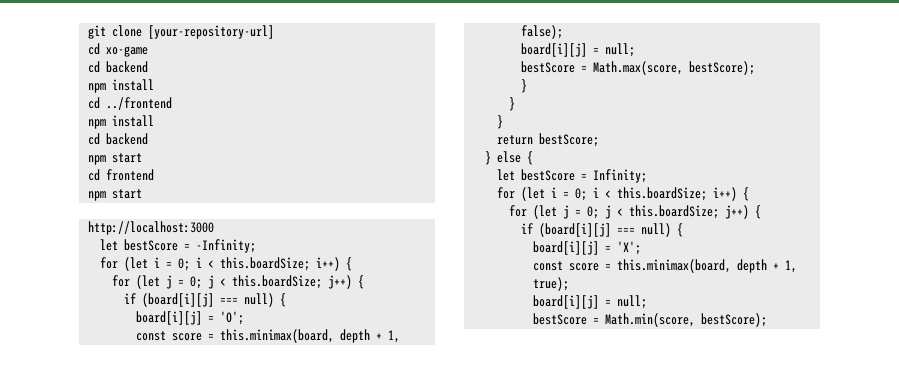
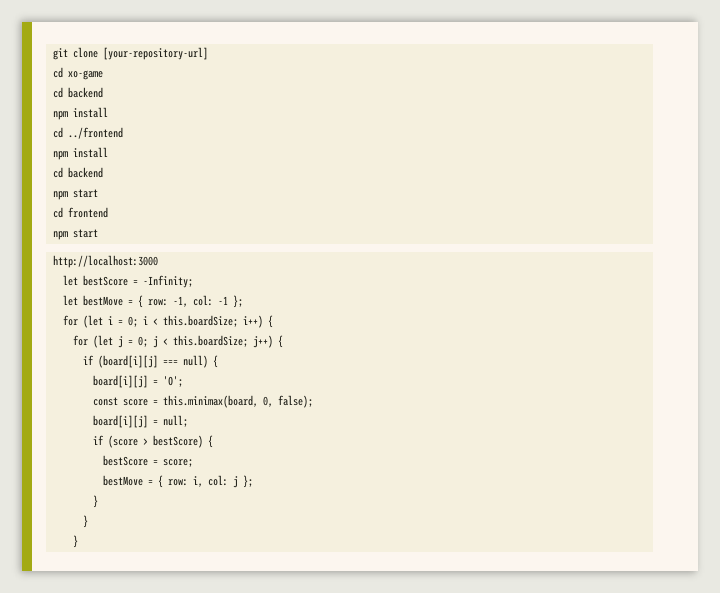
+ let bestMove = { row: -1, col: -1 };
- const score = this.minimax(board, depth + 1, false);
+ const score = this.minimax(board, 0, false);
- bestScore = Math.max(score, bestScore);
+ if (score > bestScore) {
+ bestScore = score;
+ bestMove = { row: i, col: j };
  }
  }
  }
- return bestScore;
- } else {
- let bestScore = Infinity;
- for (let i = 0; i < this.boardSize; i++) {
- for (let j = 0; j < this.boardSize; j++) {
- if (board[i][j] === null) {
- board[i][j] = 'X';
- const score = this.minimax(board, depth + 1, true);
- board[i][j] = null;
- bestScore = Math.min(score, bestScore);

